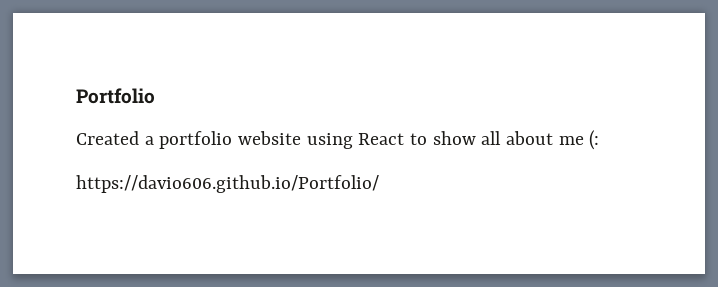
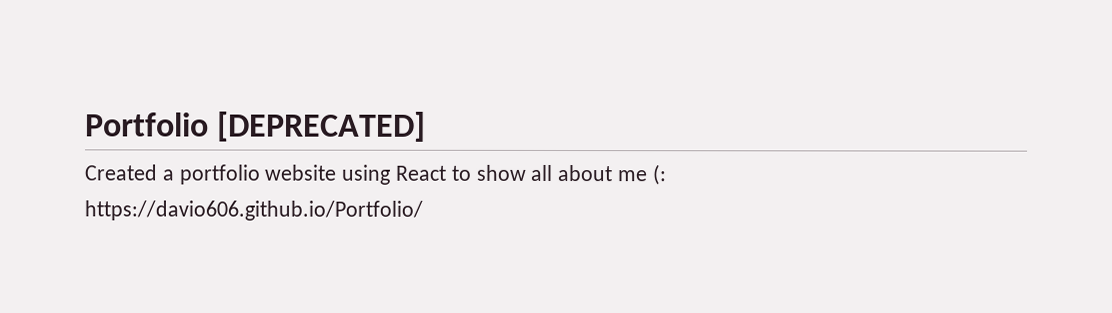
- Portfolio
+ Portfolio [DEPRECATED]

